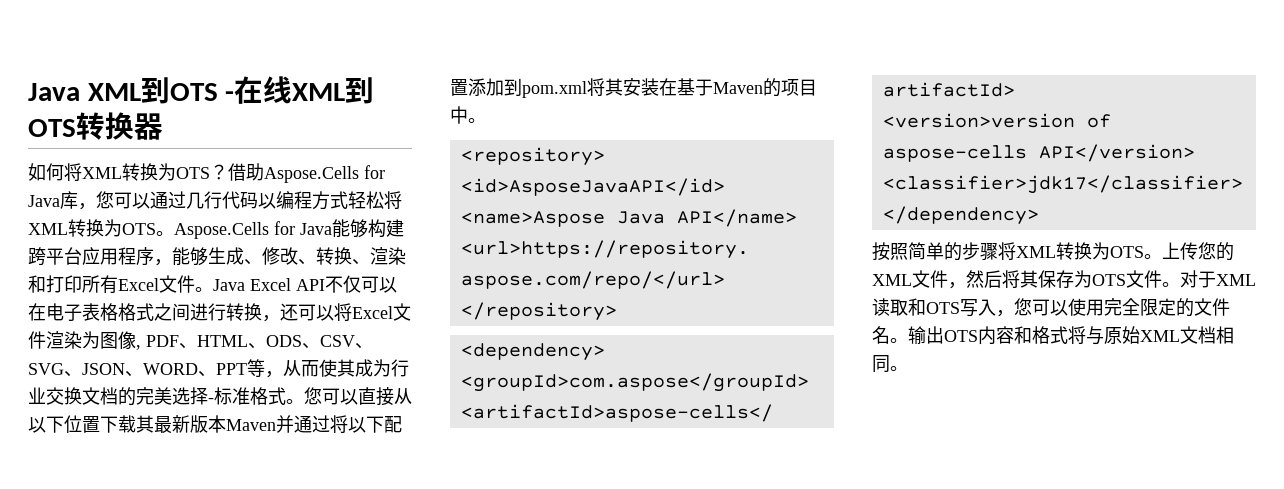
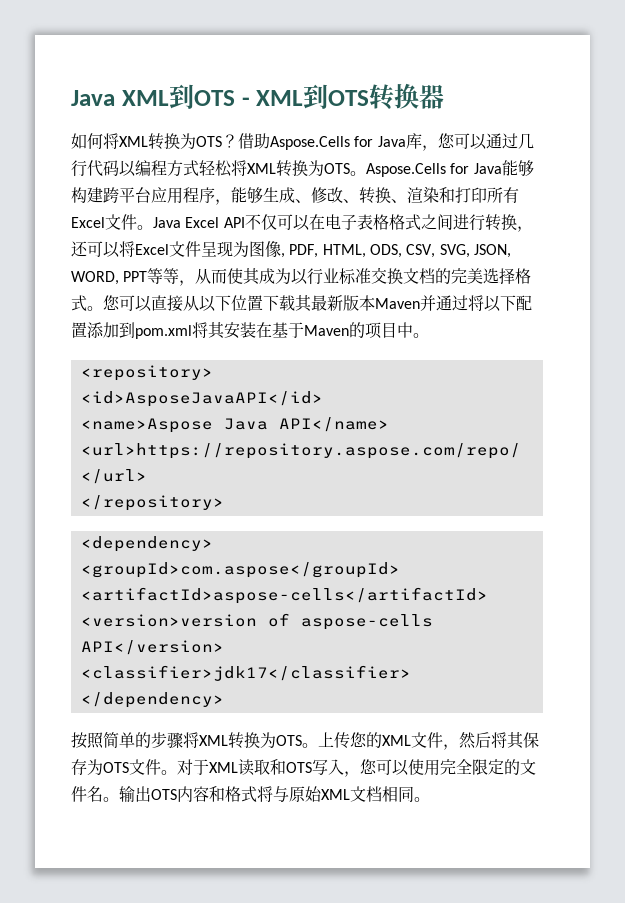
- Java XML到OTS -在线XML到OTS转换器
+ Java XML到OTS - XML到OTS转换器
- Java Excel API不仅可以在电子表格格式之间进行转换，还可以将Excel文件渲染为图像, PDF、HTML、ODS、CSV、SVG、JSON、WORD、PPT等，从而使其成为行业交换文档的完美选择-标准格式。
+ Java Excel API不仅可以在电子表格格式之间进行转换，还可以将Excel文件呈现为图像, PDF, HTML, ODS, CSV, SVG, JSON, WORD, PPT等等，从而使其成为以行业标准交换文档的完美选择格式。

